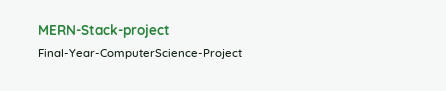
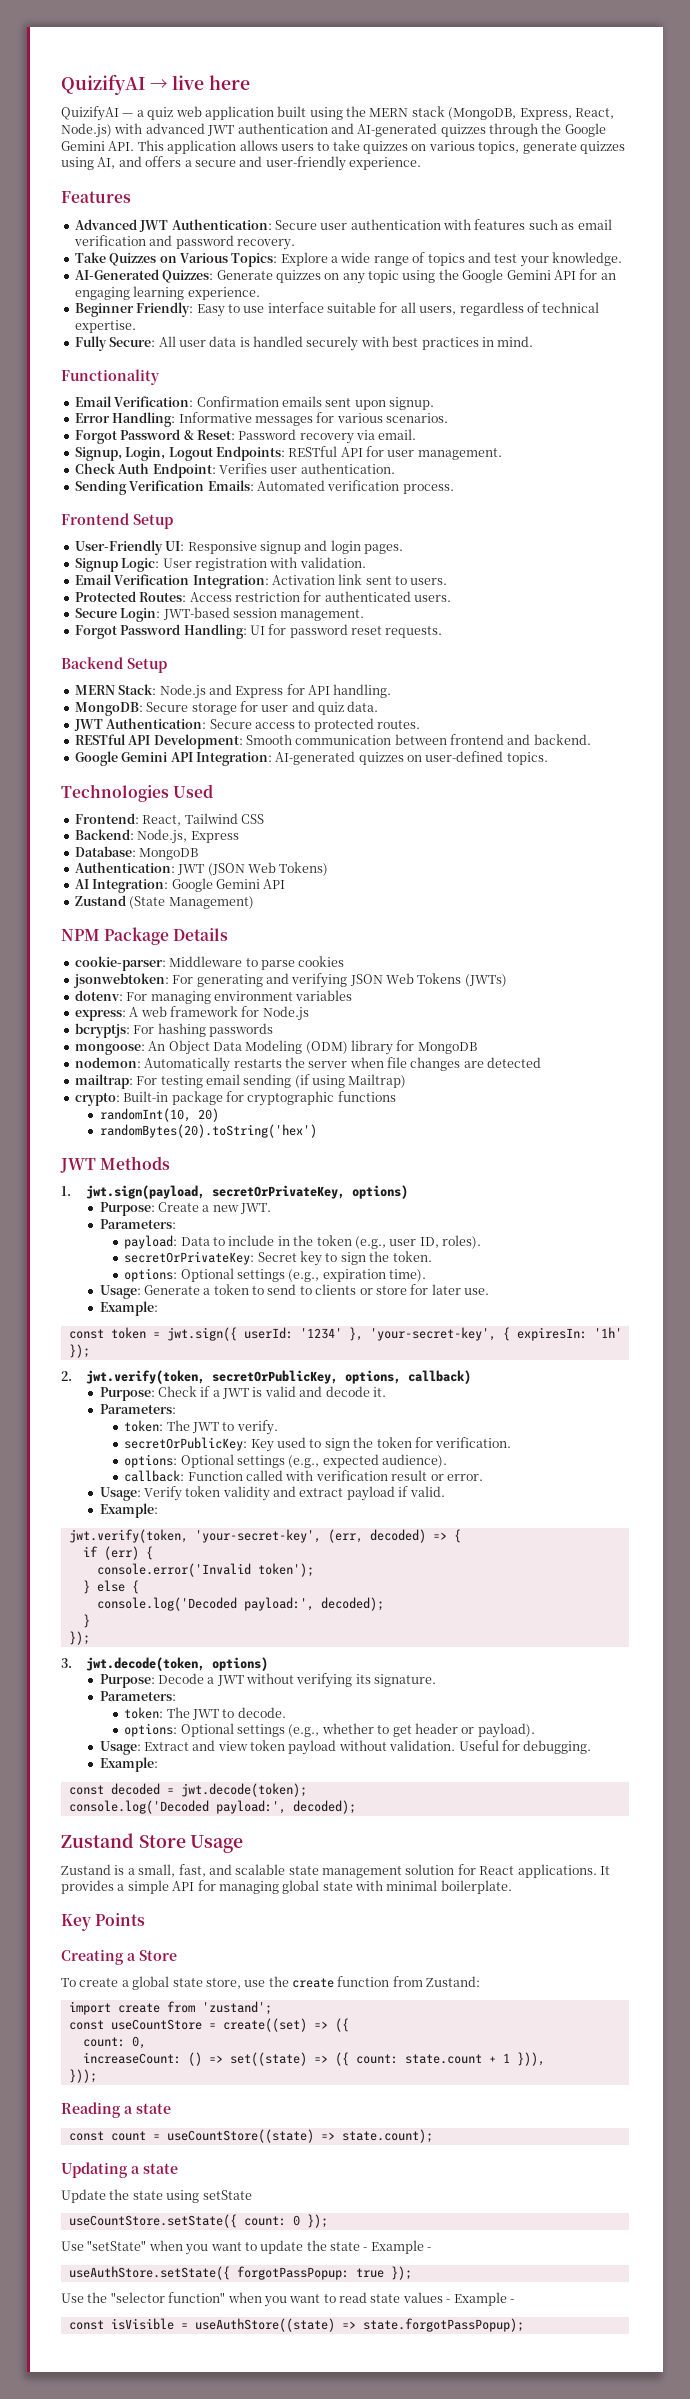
- MERN-Stack-project
- Final-Year-ComputerScience-Project
+ QuizifyAI → live here
+ QuizifyAI — a quiz web application built using the MERN stack (MongoDB, Express, React, Node.js) with advanced JWT authentication and AI-generated quizzes through the Google Gemini API. This application allows users to take quizzes on various topics, generate quizzes using AI, and offers a secure and user-friendly experience.
+ Features
+ Advanced JWT Authentication: Secure user authentication with features such as email verification and password recovery.
+ Take Quizzes on Various Topics: Explore a wide range of topics and test your knowledge.
+ AI-Generated Quizzes: Generate quizzes on any topic using the Google Gemini API for an engaging learning experience.
+ Beginner Friendly: Easy to use interface suitable for all users, regardless of technical expertise.
+ Fully Secure: All user data is handled securely with best practices in mind.
+ Functionality
+ Email Verification: Confirmation emails sent upon signup.
+ Error Handling: Informative messages for various scenarios.
+ Forgot Password & Reset: Password recovery via email.
+ Signup, Login, Logout Endpoints: RESTful API for user management.
+ Check Auth Endpoint: Verifies user authentication.
+ Sending Verification Emails: Automated verification process.
+ Frontend Setup
+ User-Friendly UI: Responsive signup and login pages.
+ Signup Logic: User registration with validation.
+ Email Verification Integration: Activation link sent to users.
+ Protected Routes: Access restriction for authenticated users.
+ Secure Login: JWT-based session management.
+ Forgot Password Handling: UI for password reset requests.
+ Backend Setup
+ MERN Stack: Node.js and Express for API handling.
+ MongoDB: Secure storage for user and quiz data.
+ JWT Authentication: Secure access to protected routes.
+ RESTful API Development: Smooth communication between frontend and backend.
+ Google Gemini API Integration: AI-generated quizzes on user-defined topics.
+ Technologies Used
+ Frontend: React, Tailwind CSS
+ Backend: Node.js, Express
+ Database: MongoDB
+ Authentication: JWT (JSON Web Tokens)
+ AI Integration: Google Gemini API
+ Zustand (State Management)
+ NPM Package Details
+ cookie-parser: Middleware to parse cookies
+ jsonwebtoken: For generating and verifying JSON Web Tokens (JWTs)
+ dotenv: For managing environment variables
+ express: A web framework for Node.js
+ bcryptjs: For hashing passwords
+ mongoose: An Object Data Modeling (ODM) library for MongoDB
+ nodemon: Automatically restarts the server when file changes are detected
+ mailtrap: For testing email sending (if using Mailtrap)
+ crypto: Built-in package for cryptographic functions
+ randomInt(10, 20)
+ randomBytes(20).toString('hex')
+ JWT Methods
+ 1. jwt.sign(payload, secretOrPrivateKey, options)
+ Purpose: Create a new JWT.
+ Parameters:
+ payload: Data to include in the token (e.g., user ID, roles).
+ secretOrPrivateKey: Secret key to sign the token.
+ options: Optional settings (e.g., expiration time).
+ Usage: Generate a token to send to clients or store for later use.
+ Example:
+ const token = jwt.sign({ userId: '1234' }, 'your-secret-key', { expiresIn: '1h' });
+ 2. jwt.verify(token, secretOrPublicKey, options, callback)
+ Purpose: Check if a JWT is valid and decode it.
+ Parameters:
+ token: The JWT to verify.
+ secretOrPublicKey: Key used to sign the token for verification.
+ options: Optional settings (e.g., expected audience).
+ callback: Function called with verification result or error.
+ Usage: Verify token validity and extract payload if valid.
+ Example:
+ jwt.verify(token, 'your-secret-key', (err, decoded) => {
+ if (err) {
+ console.error('Invalid token');
+ } else {
+ console.log('Decoded payload:', decoded);
+ }
+ });
+ 3. jwt.decode(token, options)
+ Purpose: Decode a JWT without verifying its signature.
+ Parameters:
+ token: The JWT to decode.
+ options: Optional settings (e.g., whether to get header or payload).
+ Usage: Extract and view token payload without validation. Useful for debugging.
+ Example:
+ const decoded = jwt.decode(token);
+ console.log('Decoded payload:', decoded);
+ Zustand Store Usage
+ Zustand is a small, fast, and scalable state management solution for React applications. It provides a simple API for managing global state with minimal boilerplate.
+ Key Points
+ Creating a Store
+ To create a global state store, use the create function from Zustand:
+ import create from 'zustand';
+ const useCountStore = create((set) => ({
+ count: 0,
+ increaseCount: () => set((state) => ({ count: state.count + 1 })),
+ }));
+ Reading a state
+ const count = useCountStore((state) => state.count);
+ Updating a state
+ Update the state using setState
+ useCountStore.setState({ count: 0 });
+ Use "setState" when you want to update the state - Example -
+ useAuthStore.setState({ forgotPassPopup: true });
+ Use the "selector function" when you want to read state values - Example -
+ const isVisible = useAuthStore((state) => state.forgotPassPopup);

